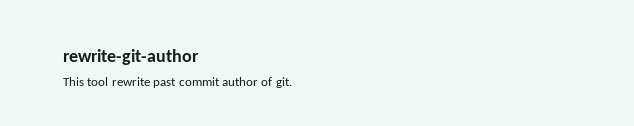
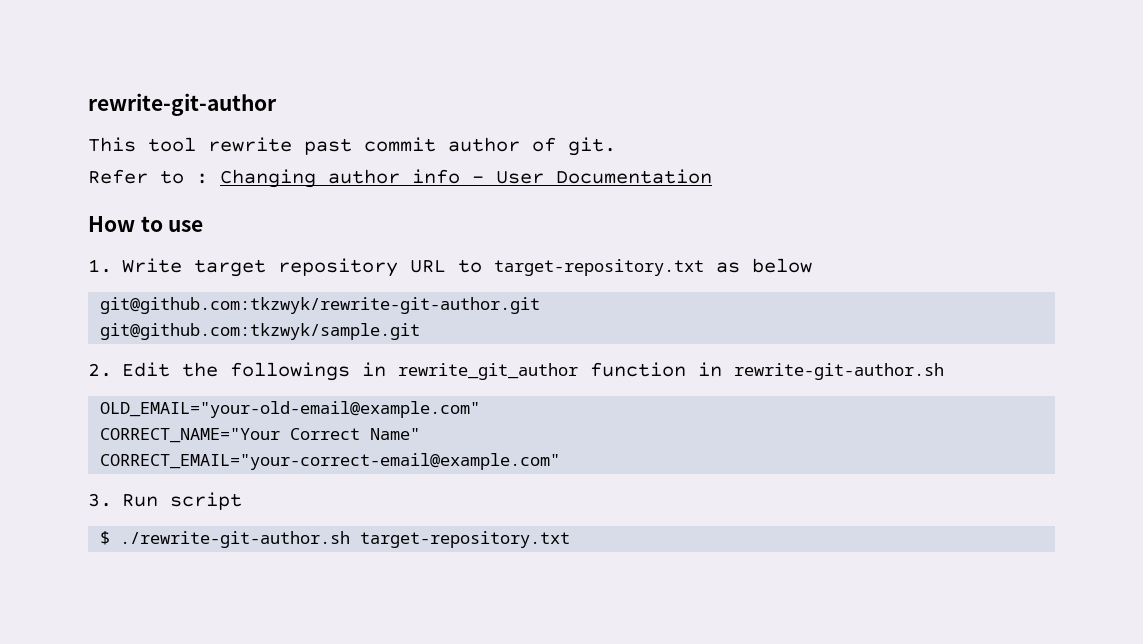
+ Refer to : Changing author info - User Documentation
+ How to use
+ 1. Write target repository URL to target-repository.txt as below
+ git@github.com:tkzwyk/rewrite-git-author.git
+ git@github.com:tkzwyk/sample.git
+ 2. Edit the followings in rewrite_git_author function in rewrite-git-author.sh
+ OLD_EMAIL="your-old-email@example.com"
+ CORRECT_NAME="Your Correct Name"
+ CORRECT_EMAIL="your-correct-email@example.com"
+ 3. Run script
+ $ ./rewrite-git-author.sh target-repository.txt

